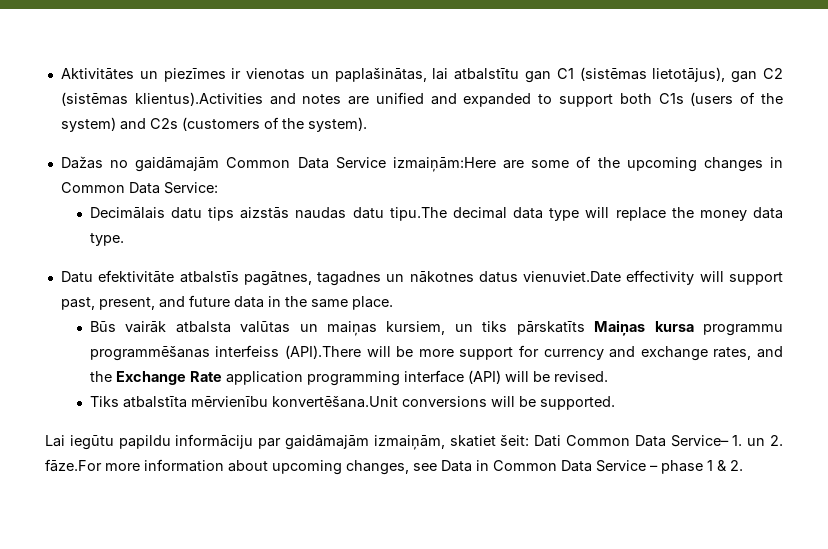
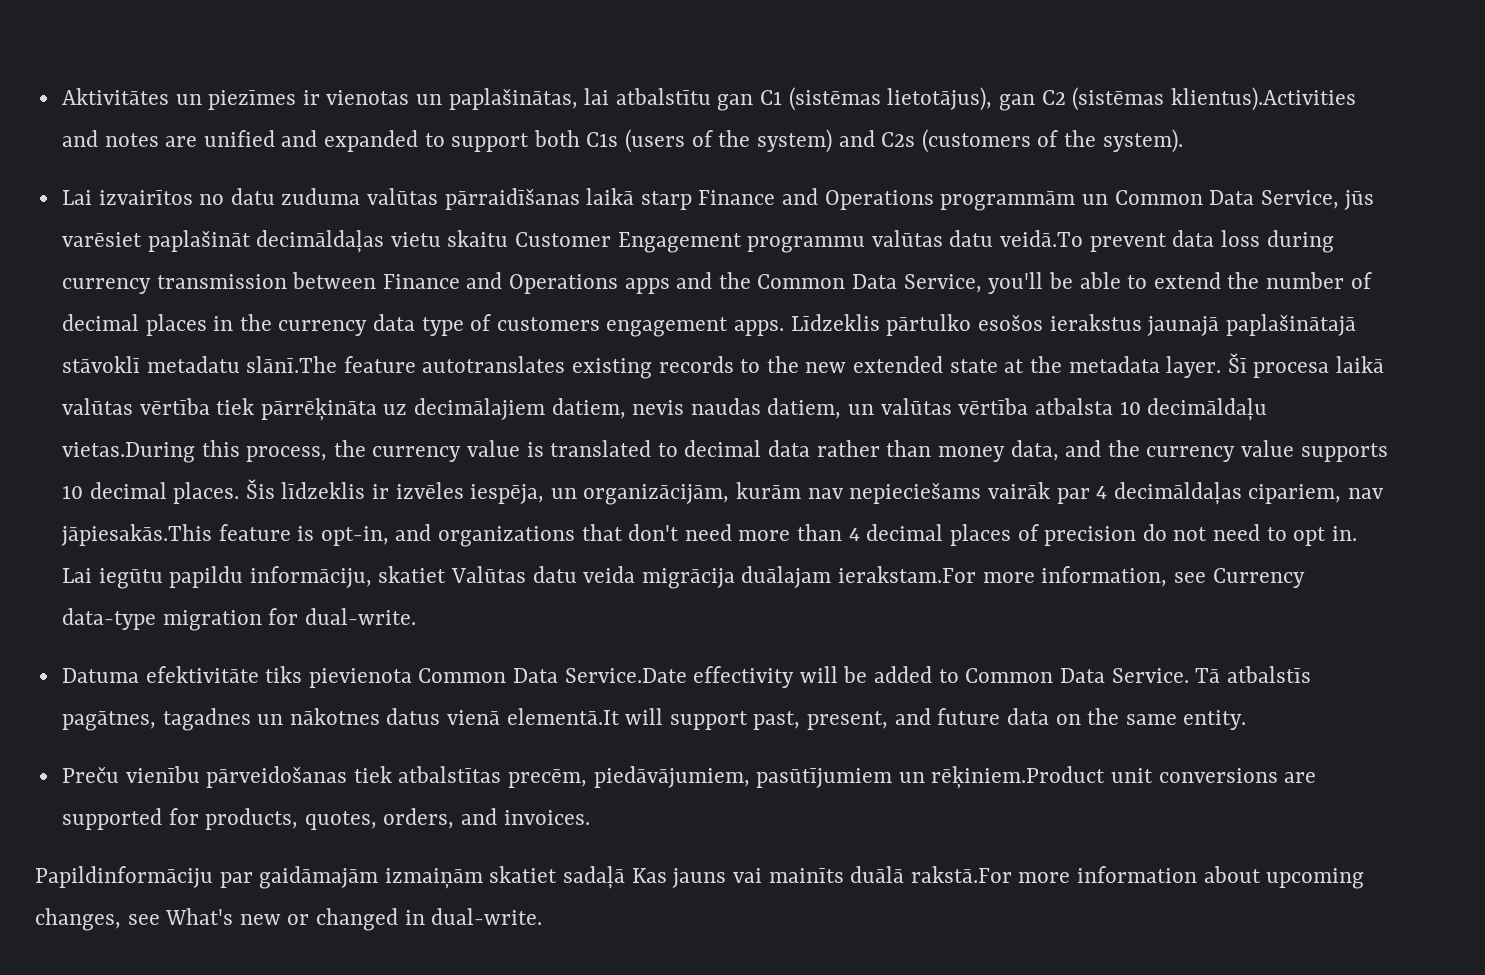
- Dažas no gaidāmajām Common Data Service izmaiņām:Here are some of the upcoming changes in Common Data Service:
- Decimālais datu tips aizstās naudas datu tipu.The decimal data type will replace the money data type.
- Datu efektivitāte atbalstīs pagātnes, tagadnes un nākotnes datus vienuviet.Date effectivity will support past, present, and future data in the same place.
- Būs vairāk atbalsta valūtas un maiņas kursiem, un tiks pārskatīts Maiņas kursa programmu programmēšanas interfeiss (API).There will be more support for currency and exchange rates, and the Exchange Rate application programming interface (API) will be revised.
- Tiks atbalstīta mērvienību konvertēšana.Unit conversions will be supported.
- Lai iegūtu papildu informāciju par gaidāmajām izmaiņām, skatiet šeit: Dati Common Data Service– 1. un 2. fāze.For more information about upcoming changes, see Data in Common Data Service – phase 1 & 2.
+ Lai izvairītos no datu zuduma valūtas pārraidīšanas laikā starp Finance and Operations programmām un Common Data Service, jūs varēsiet paplašināt decimāldaļas vietu skaitu Customer Engagement programmu valūtas datu veidā.To prevent data loss during currency transmission between Finance and Operations apps and the Common Data Service, you'll be able to extend the number of decimal places in the currency data type of customers engagement apps. Līdzeklis pārtulko esošos ierakstus jaunajā paplašinātajā stāvoklī metadatu slānī.The feature autotranslates existing records to the new extended state at the metadata layer. Šī procesa laikā valūtas vērtība tiek pārrēķināta uz decimālajiem datiem, nevis naudas datiem, un valūtas vērtība atbalsta 10 decimāldaļu vietas.During this process, the currency value is translated to decimal data rather than money data, and the currency value supports 10 decimal places. Šis līdzeklis ir izvēles iespēja, un organizācijām, kurām nav nepieciešams vairāk par 4 decimāldaļas cipariem, nav jāpiesakās.This feature is opt-in, and organizations that don't need more than 4 decimal places of precision do not need to opt in. Lai iegūtu papildu informāciju, skatiet Valūtas datu veida migrācija duālajam ierakstam.For more information, see Currency data-type migration for dual-write.
+ Datuma efektivitāte tiks pievienota Common Data Service.Date effectivity will be added to Common Data Service. Tā atbalstīs pagātnes, tagadnes un nākotnes datus vienā elementā.It will support past, present, and future data on the same entity.
+ Preču vienību pārveidošanas tiek atbalstītas precēm, piedāvājumiem, pasūtījumiem un rēķiniem.Product unit conversions are supported for products, quotes, orders, and invoices.
+ Papildinformāciju par gaidāmajām izmaiņām skatiet sadaļā Kas jauns vai mainīts duālā rakstā.For more information about upcoming changes, see What's new or changed in dual-write.

